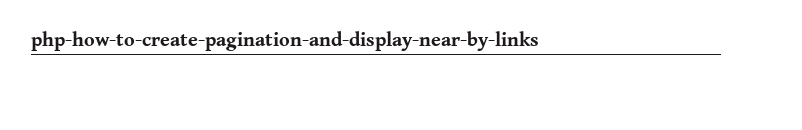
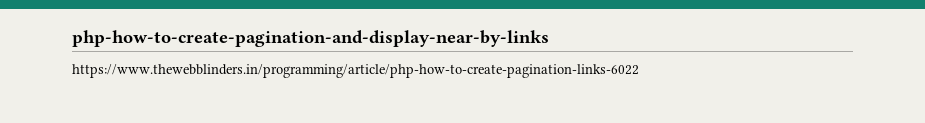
+ https://www.thewebblinders.in/programming/article/php-how-to-create-pagination-links-6022

